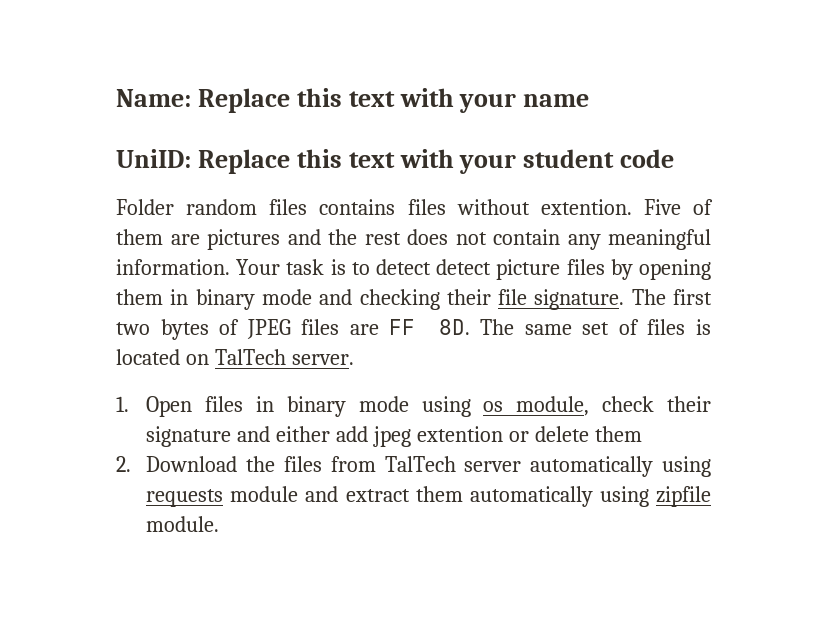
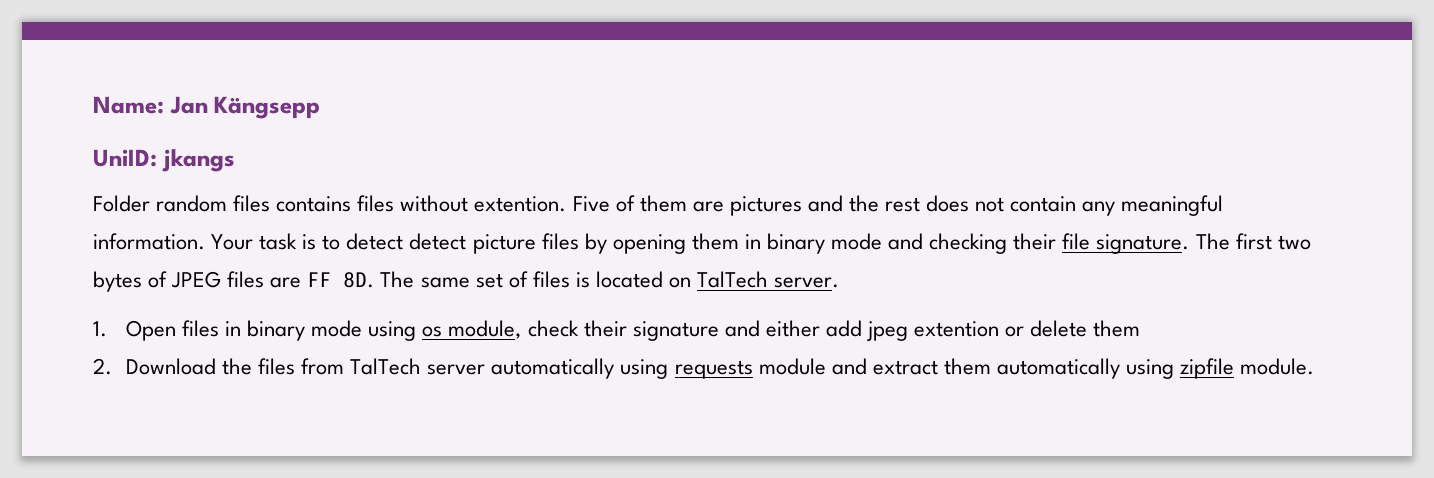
- Name: Replace this text with your name
- UniID: Replace this text with your student code
+ Name: Jan Kängsepp
+ UniID: jkangs

